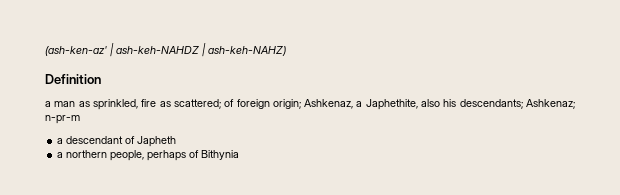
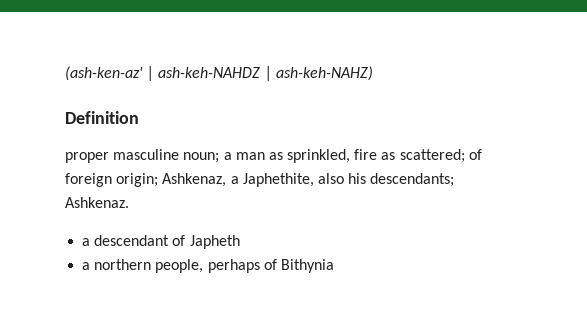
- a man as sprinkled, fire as scattered; of foreign origin; Ashkenaz, a Japhethite, also his descendants; Ashkenaz; n-pr-m
+ proper masculine noun; a man as sprinkled, fire as scattered; of foreign origin; Ashkenaz, a Japhethite, also his descendants; Ashkenaz.

